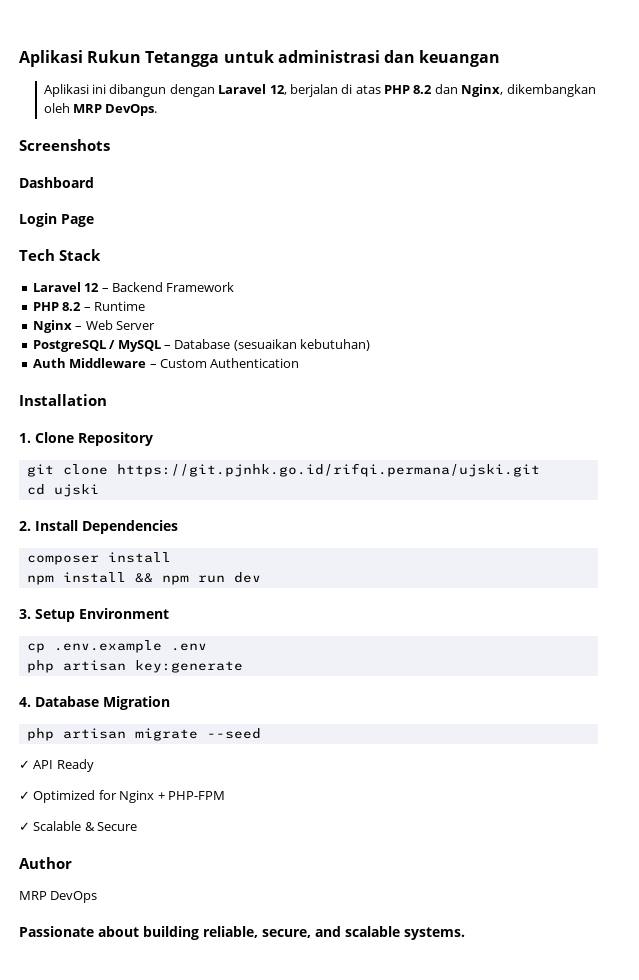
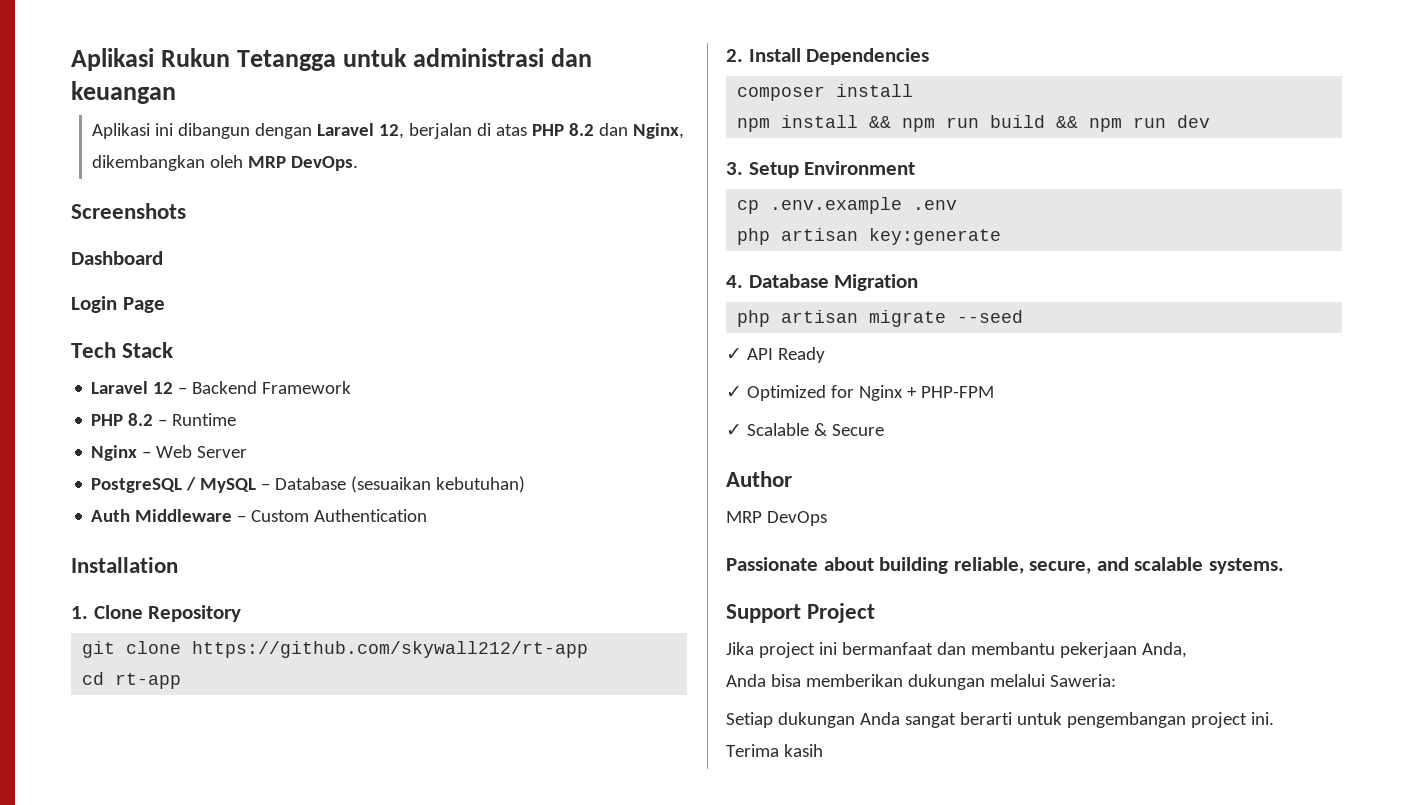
- git clone https://git.pjnhk.go.id/rifqi.permana/ujski.git
+ git clone https://github.com/skywall212/rt-app
- cd ujski
+ cd rt-app
- npm install && npm run dev
+ npm install && npm run build && npm run dev
+ Support Project
+ Jika project ini bermanfaat dan membantu pekerjaan Anda,
+ Anda bisa memberikan dukungan melalui Saweria:
+ Setiap dukungan Anda sangat berarti untuk pengembangan project ini.
+ Terima kasih

